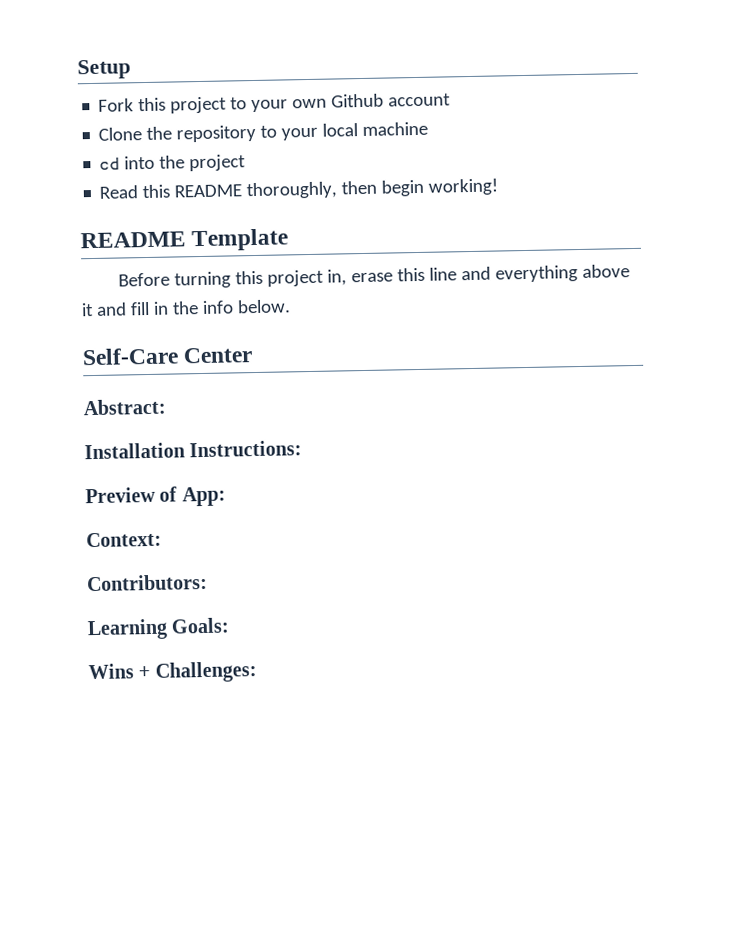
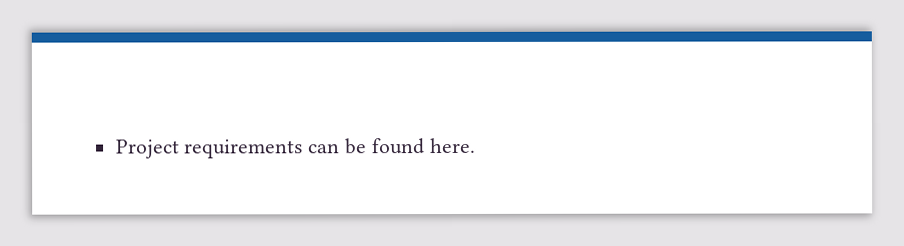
- Setup
- Fork this project to your own Github account
- Clone the repository to your local machine
- cd into the project
- Read this README thoroughly, then begin working!
- README Template
- Before turning this project in, erase this line and everything above it and fill in the info below.
- Self-Care Center
- Abstract:
- Installation Instructions:
- Preview of App:
- Context:
- Contributors:
- Learning Goals:
- Wins + Challenges:
+ Project requirements can be found here.

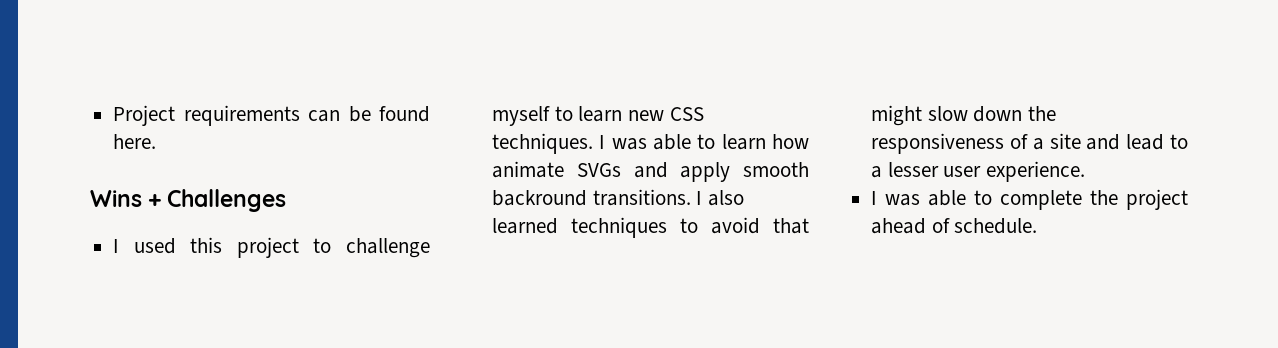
+ Wins + Challenges
+ I used this project to challenge myself to learn new CSS techniques. I was able to learn how animate SVGs and apply smooth backround transitions. I also learned techniques to avoid that might slow down the responsiveness of a site and lead to a lesser user experience.
+ I was able to complete the project ahead of schedule.

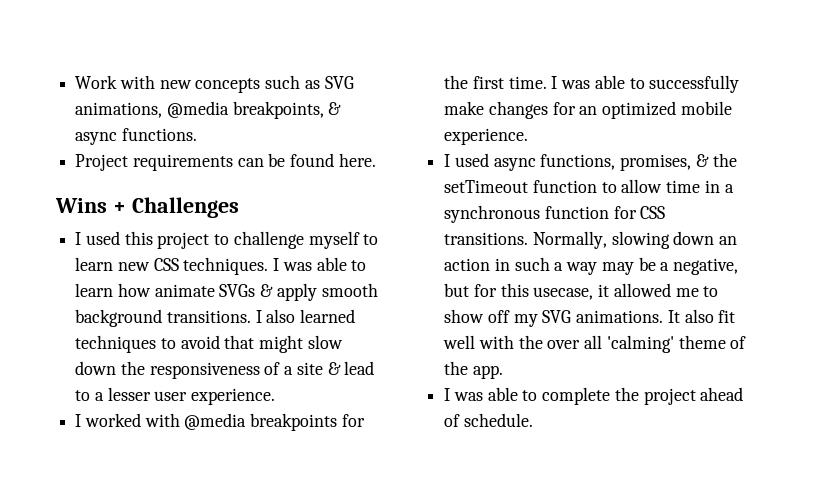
+ Work with new concepts such as SVG animations, @media breakpoints, & async functions.
- I was able to learn how animate SVGs and apply smooth backround transitions.
+ I was able to learn how animate SVGs & apply smooth background transitions.
- I also learned techniques to avoid that might slow down the responsiveness of a site and lead to a lesser user experience.
+ I also learned techniques to avoid that might slow down the responsiveness of a site & lead to a lesser user experience.
+ I worked with @media breakpoints for the first time. I was able to successfully make changes for an optimized mobile experience.
+ I used async functions, promises, & the setTimeout function to allow time in a synchronous function for CSS transitions. Normally, slowing down an action in such a way may be a negative, but for this usecase, it allowed me to show off my SVG animations. It also fit well with the over all 'calming' theme of the app.

